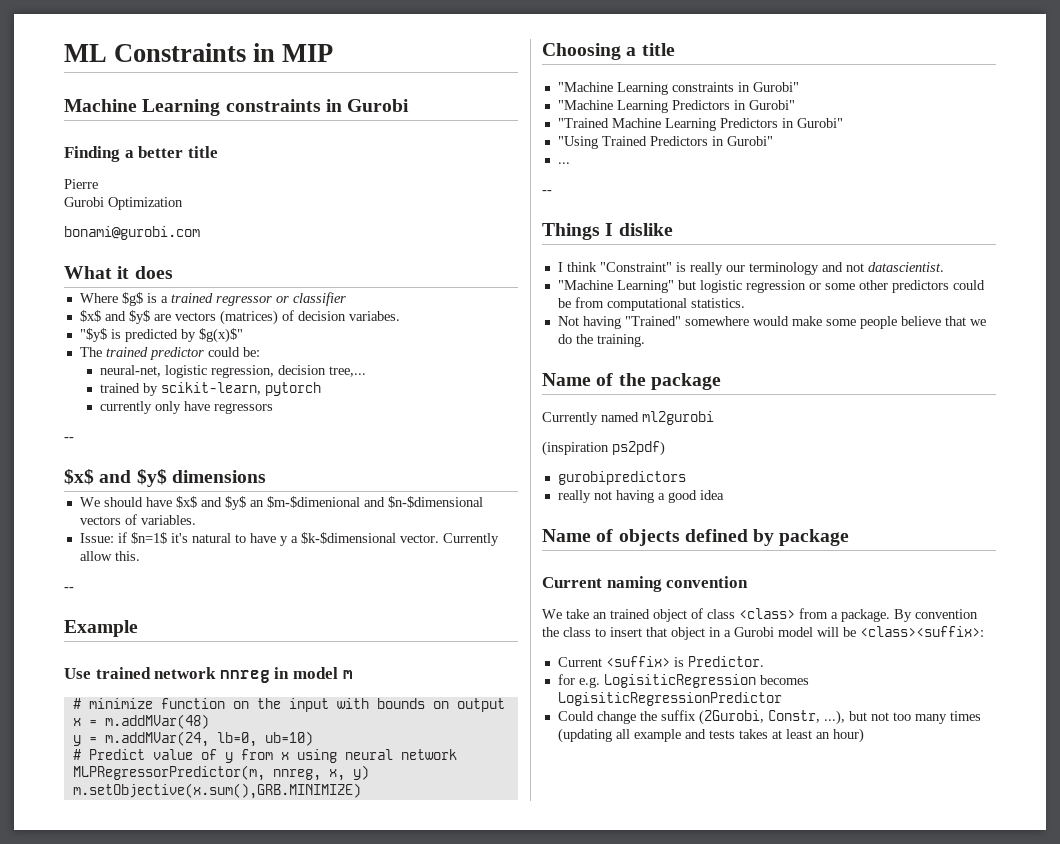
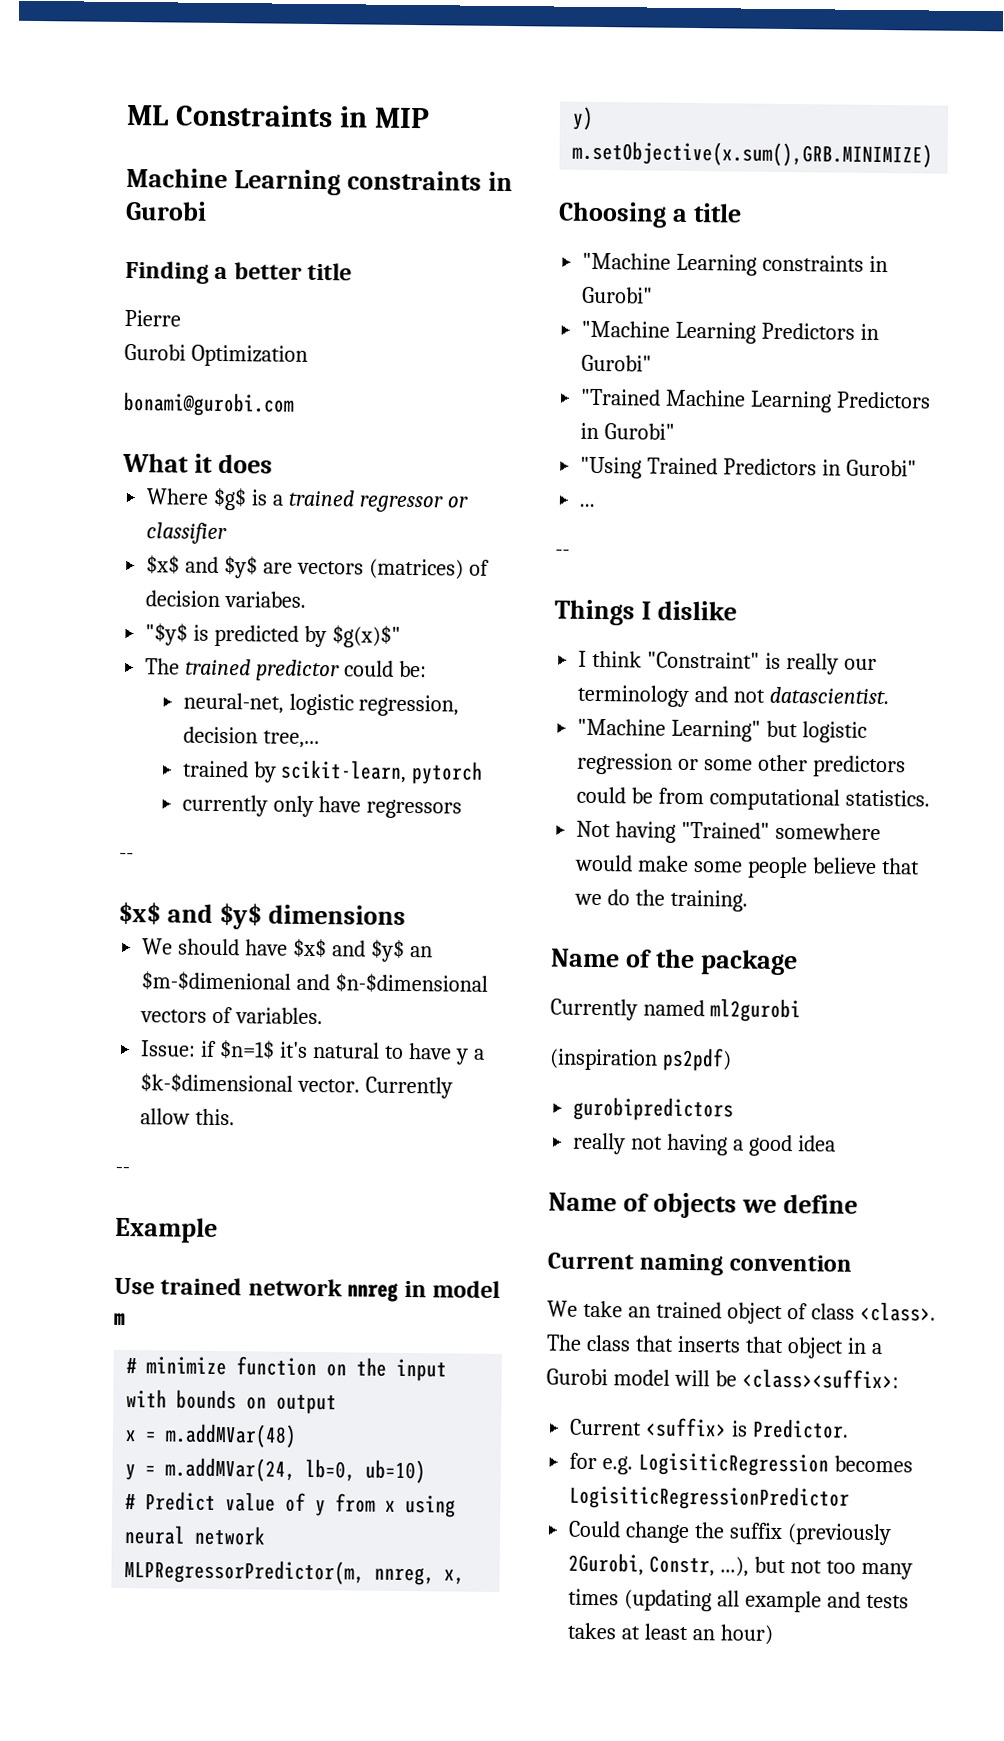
- Name of objects defined by package
+ Name of objects we define
- We take an trained object of class <class> from a package. By convention the class to insert that object in a Gurobi model will be <class><suffix>:
+ We take an trained object of class <class>. The class that inserts that object in a Gurobi model will be <class><suffix>:
- Could change the suffix (2Gurobi, Constr, ...), but not too many times (updating all example and tests takes at least an hour)
+ Could change the suffix (previously 2Gurobi, Constr, ...), but not too many times (updating all example and tests takes at least an hour)

